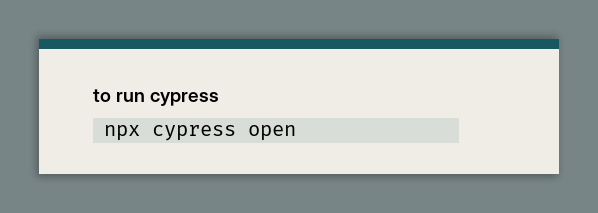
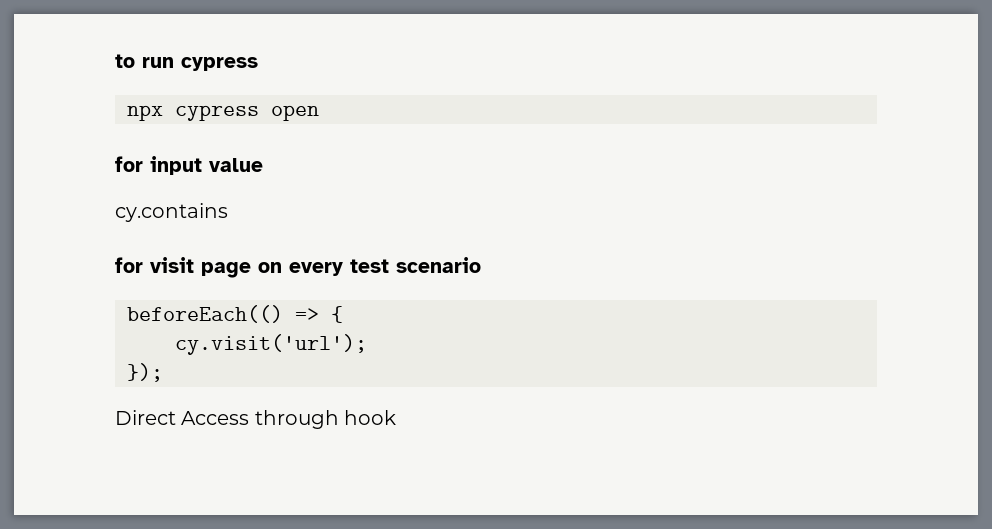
+ for input value
+ cy.contains
+ for visit page on every test scenario
+ beforeEach(() => {
+ cy.visit('url');
+ });
+ Direct Access through hook

